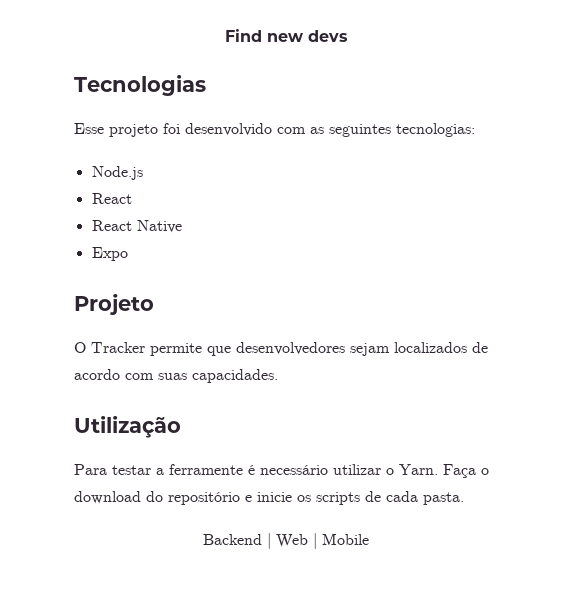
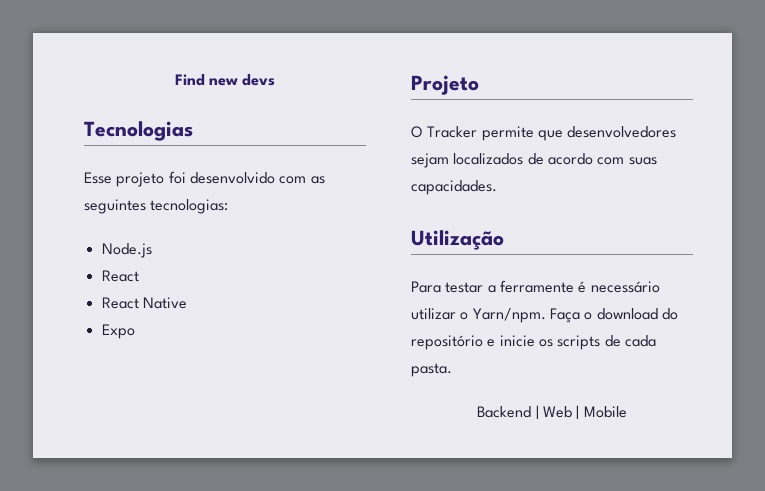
- Para testar a ferramente é necessário utilizar o Yarn.
+ Para testar a ferramente é necessário utilizar o Yarn/npm.

